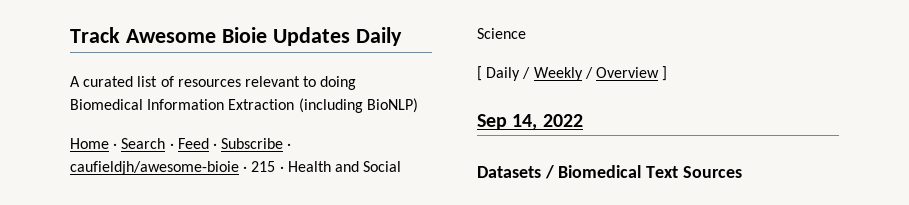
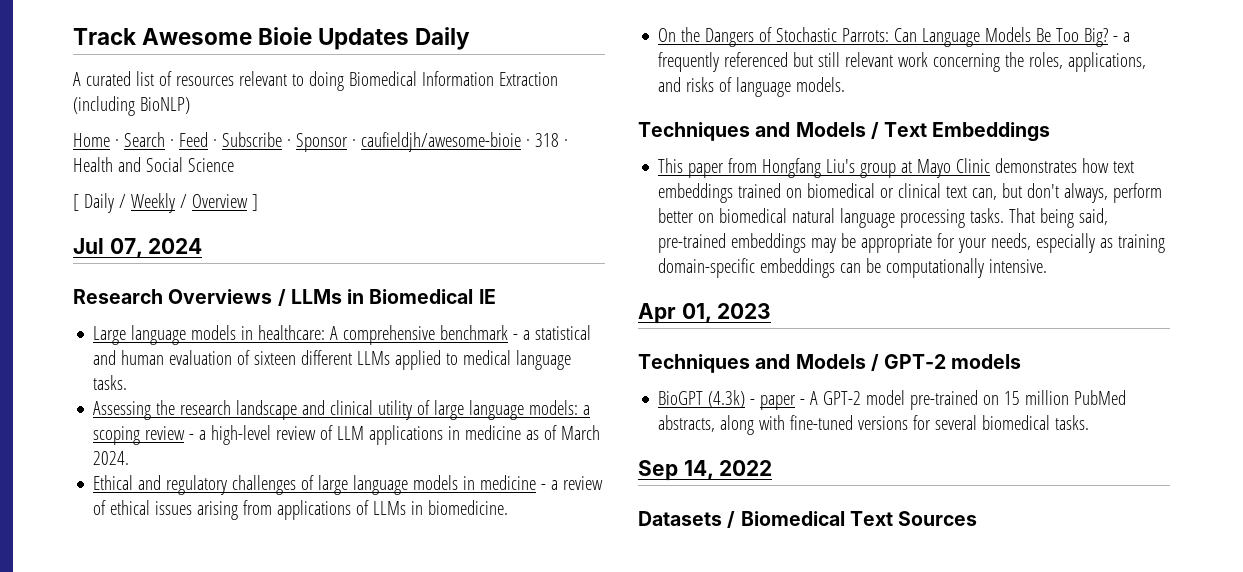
- Home · Search · Feed · Subscribe · caufieldjh/awesome-bioie · 215 · Health and Social Science
+ Home · Search · Feed · Subscribe · Sponsor · caufieldjh/awesome-bioie · 318 · Health and Social Science
+ Jul 07, 2024
+ Research Overviews / LLMs in Biomedical IE
+ Large language models in healthcare: A comprehensive benchmark - a statistical and human evaluation of sixteen different LLMs applied to medical language tasks.
+ Assessing the research landscape and clinical utility of large language models: a scoping review - a high-level review of LLM applications in medicine as of March 2024.
+ Ethical and regulatory challenges of large language models in medicine - a review of ethical issues arising from applications of LLMs in biomedicine.
+ On the Dangers of Stochastic Parrots: Can Language Models Be Too Big? - a frequently referenced but still relevant work concerning the roles, applications, and risks of language models.
+ Techniques and Models / Text Embeddings
+ This paper from Hongfang Liu's group at Mayo Clinic demonstrates how text embeddings trained on biomedical or clinical text can, but don't always, perform better on biomedical natural language processing tasks. That being said, pre-trained embeddings may be appropriate for your needs, especially as training domain-specific embeddings can be computationally intensive.
+ Apr 01, 2023
+ Techniques and Models / GPT-2 models
+ BioGPT (4.3k) - paper - A GPT-2 model pre-trained on 15 million PubMed abstracts, along with fine-tuned versions for several biomedical tasks.

